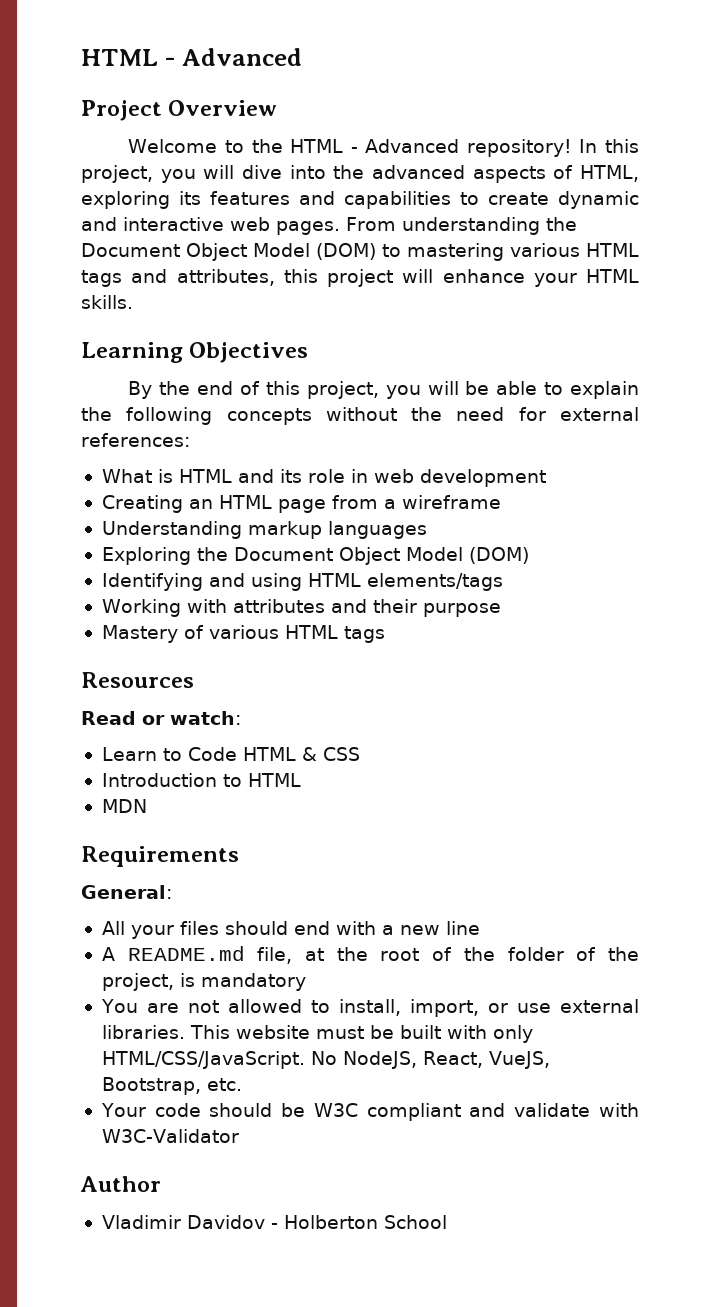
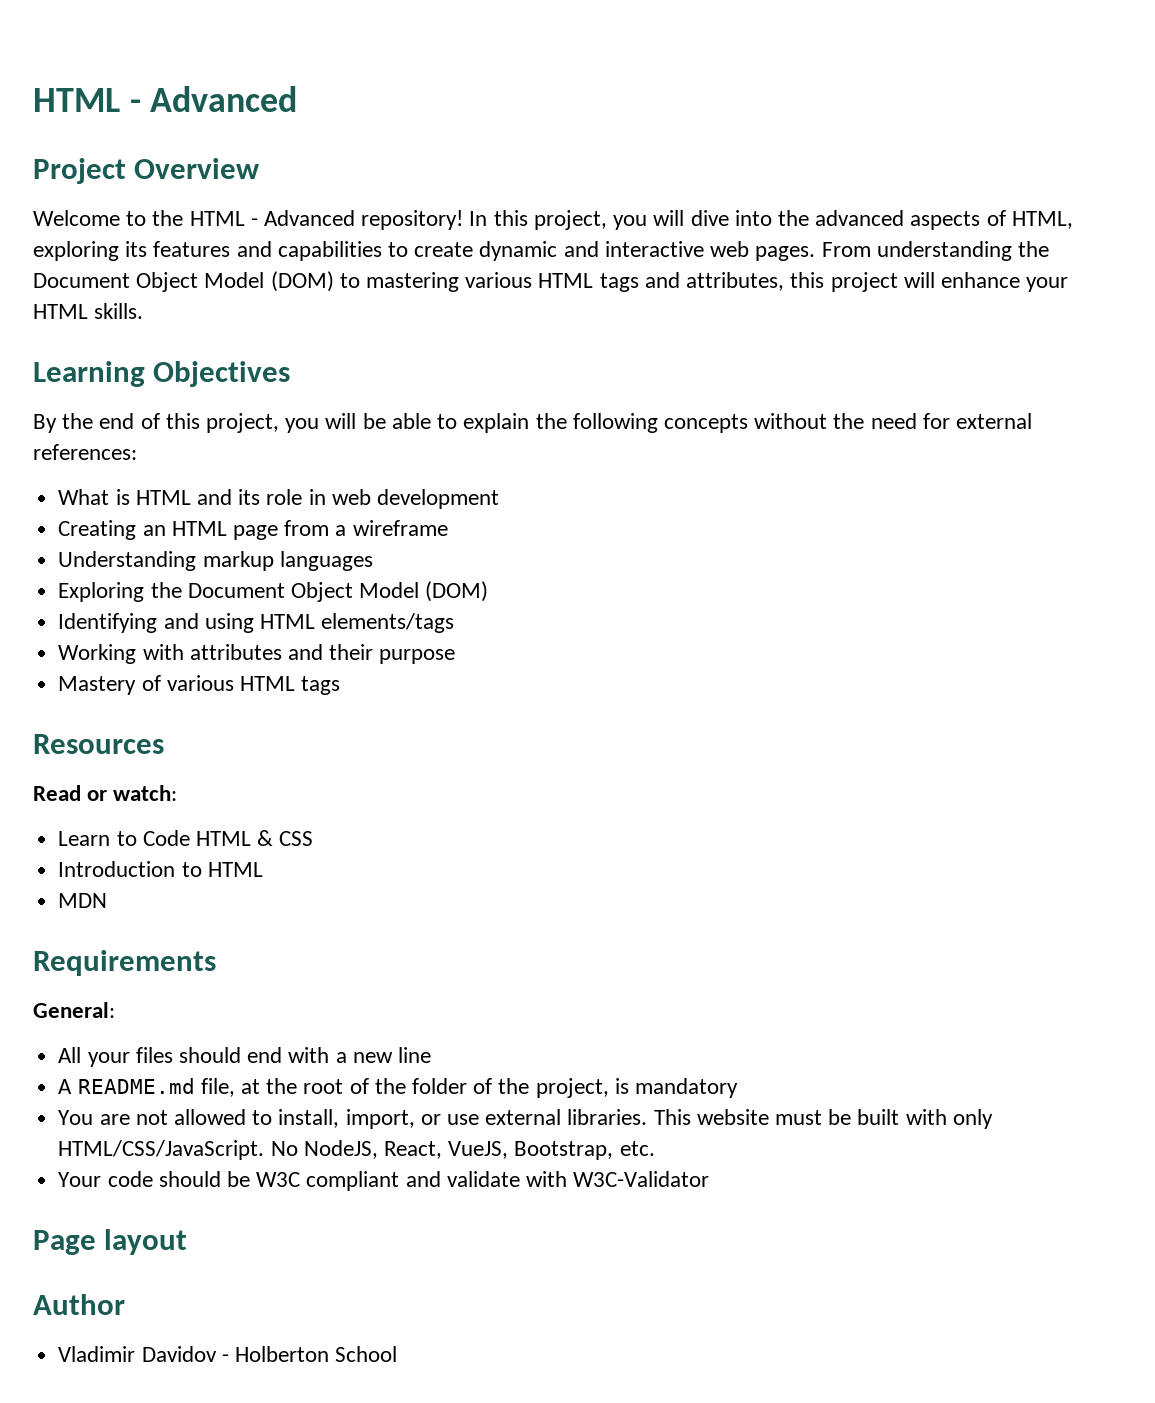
+ Page layout

